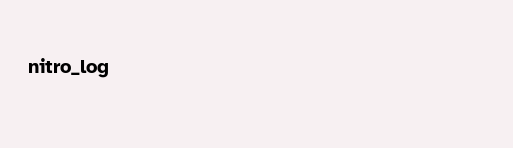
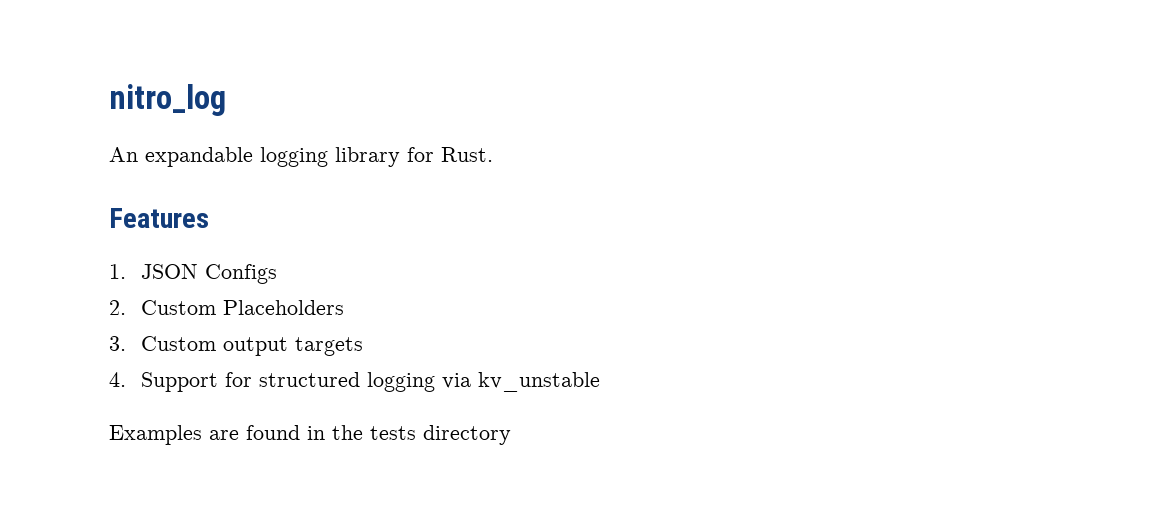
+ An expandable logging library for Rust.
+ Features
+ 1. JSON Configs
+ 2. Custom Placeholders
+ 3. Custom output targets
+ 4. Support for structured logging via kv_unstable
+ Examples are found in the tests directory

